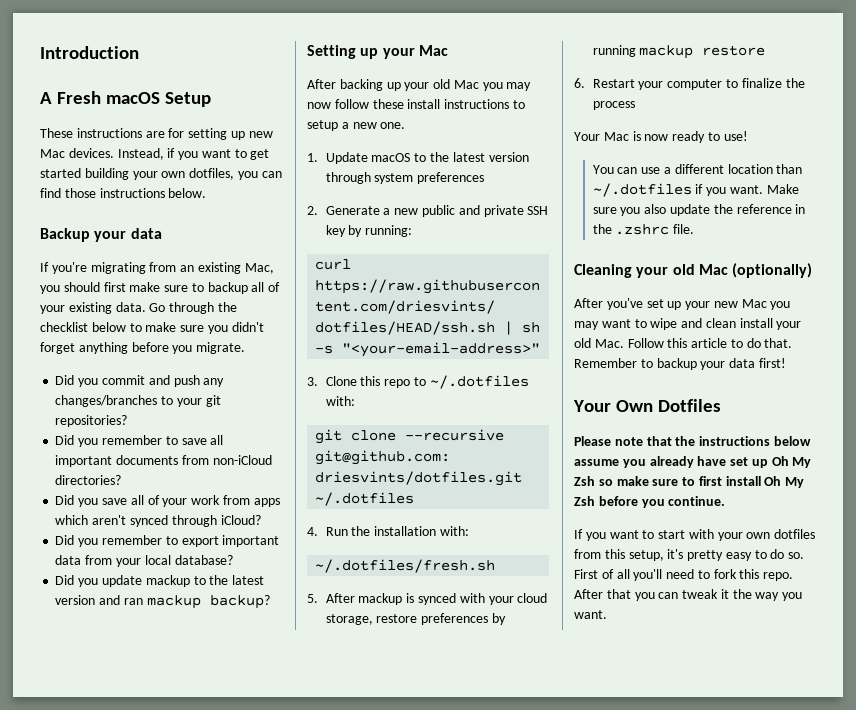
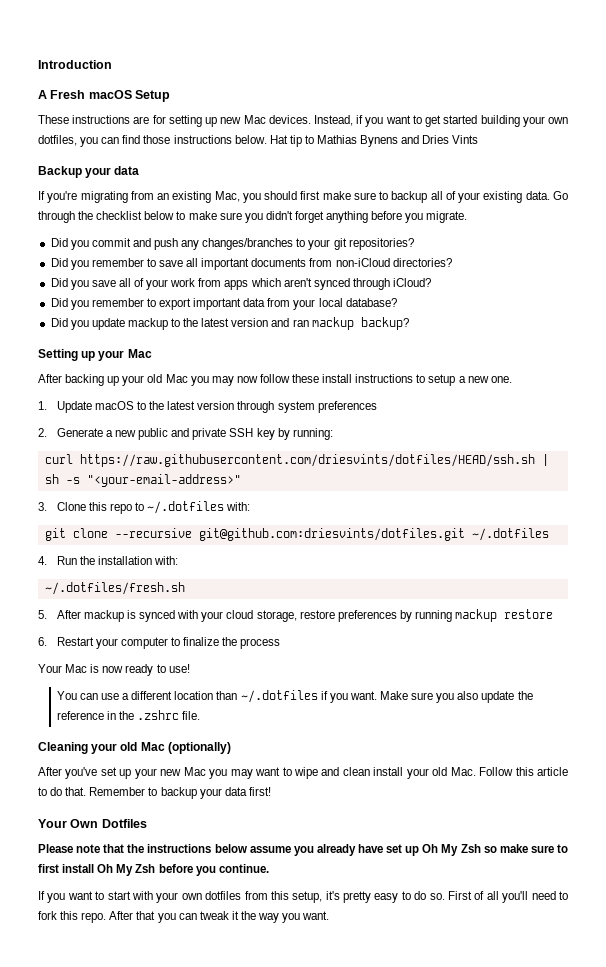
+ Hat tip to Mathias Bynens and Dries Vints

